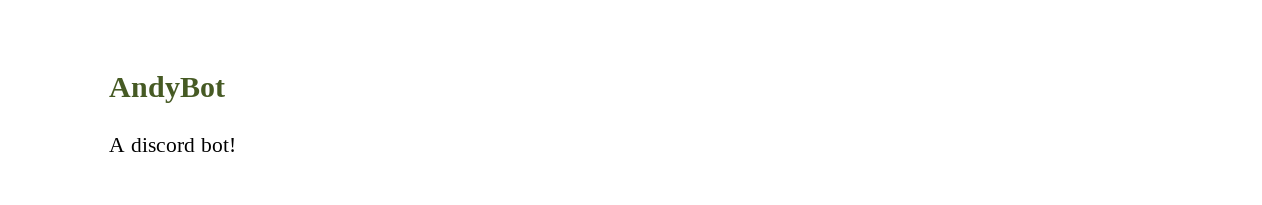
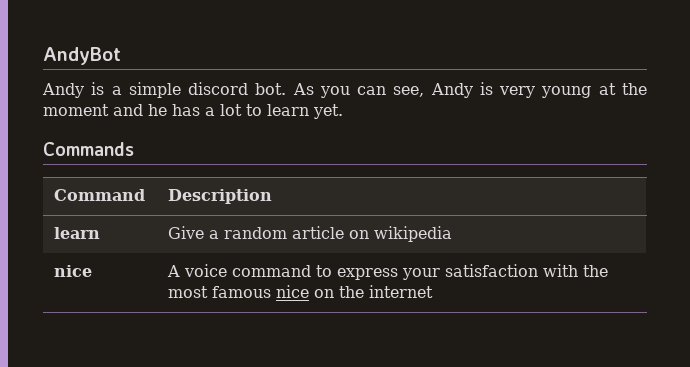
- A discord bot!
+ Andy is a simple discord bot. As you can see, Andy is very young at the moment and he has a lot to learn yet.
+ Commands
+ Command | Description
+ learn | Give a random article on wikipedia
+ nice | A voice command to express your satisfaction with the most famous nice on the internet

